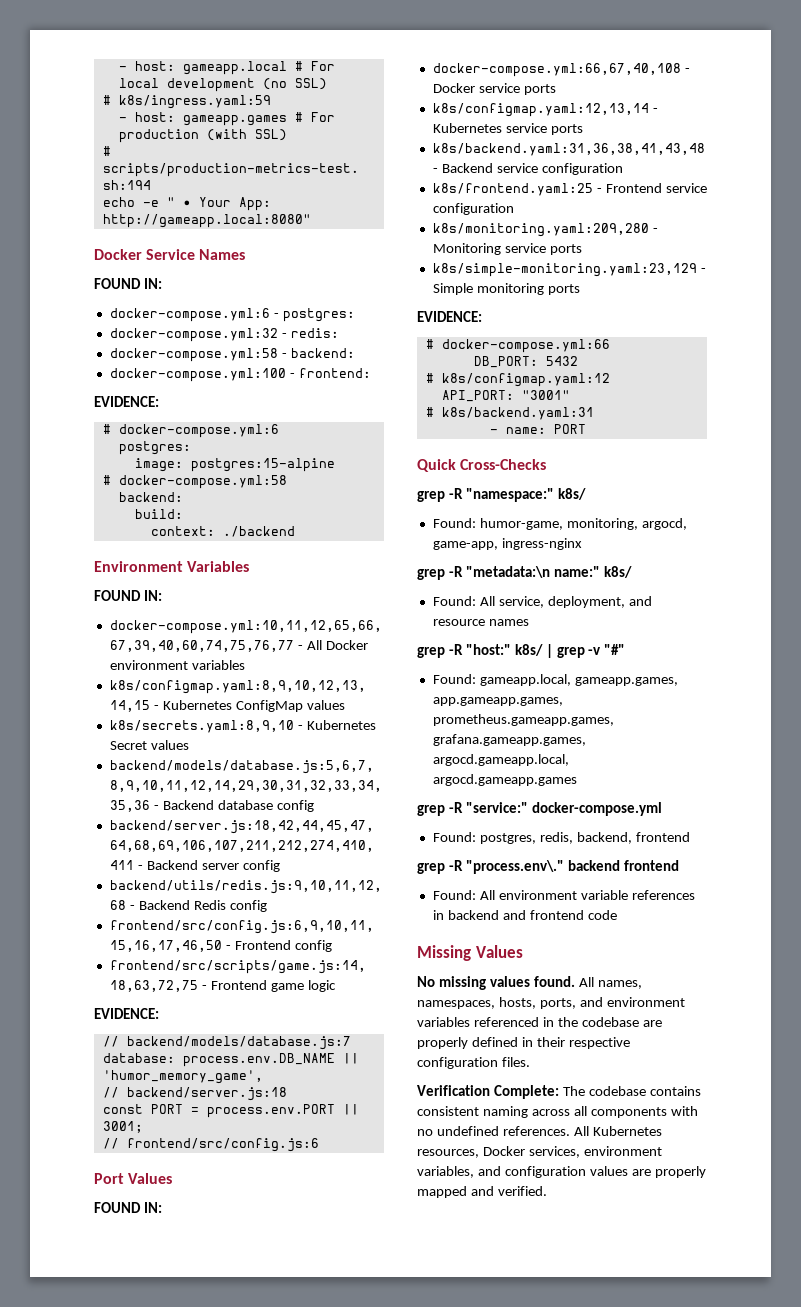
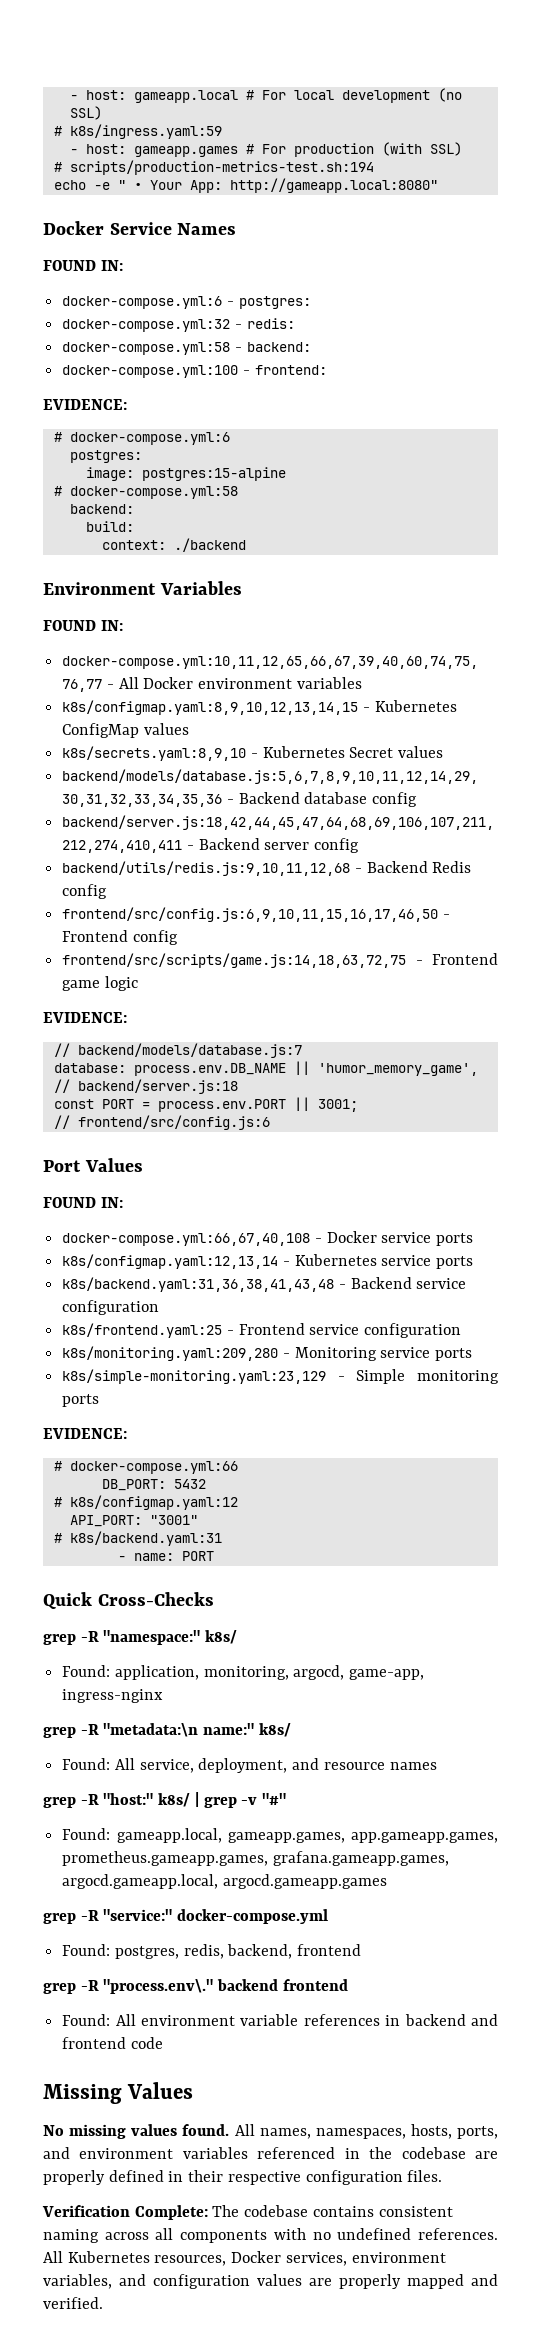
- Found: humor-game, monitoring, argocd, game-app, ingress-nginx
+ Found: application, monitoring, argocd, game-app, ingress-nginx

